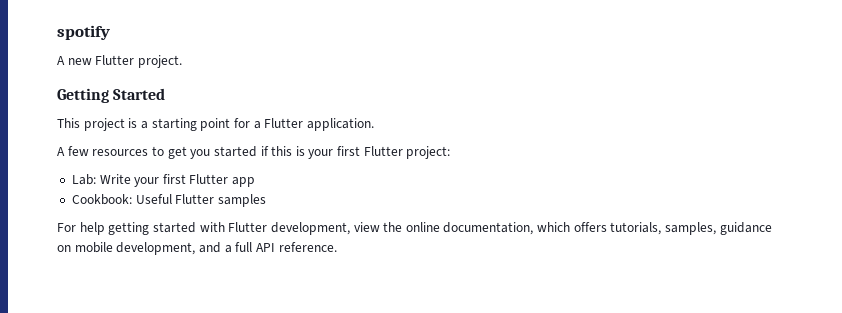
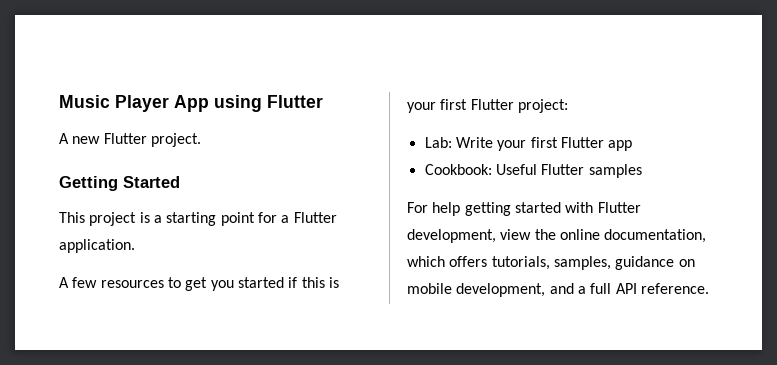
- spotify
+ Music Player App using Flutter

